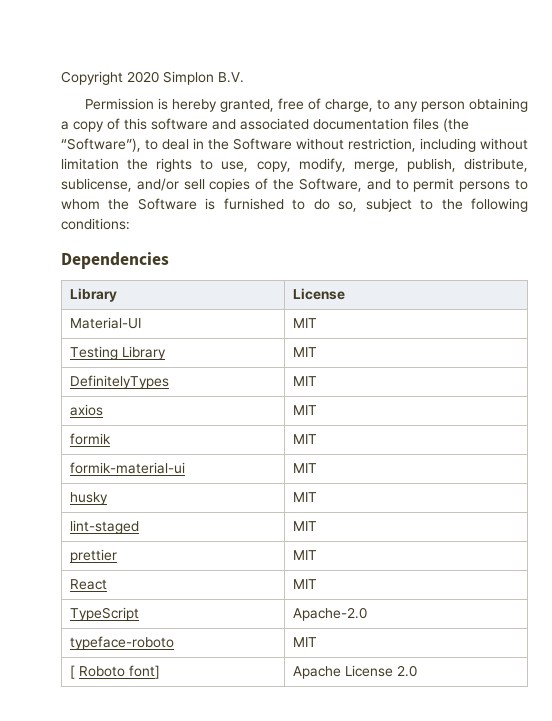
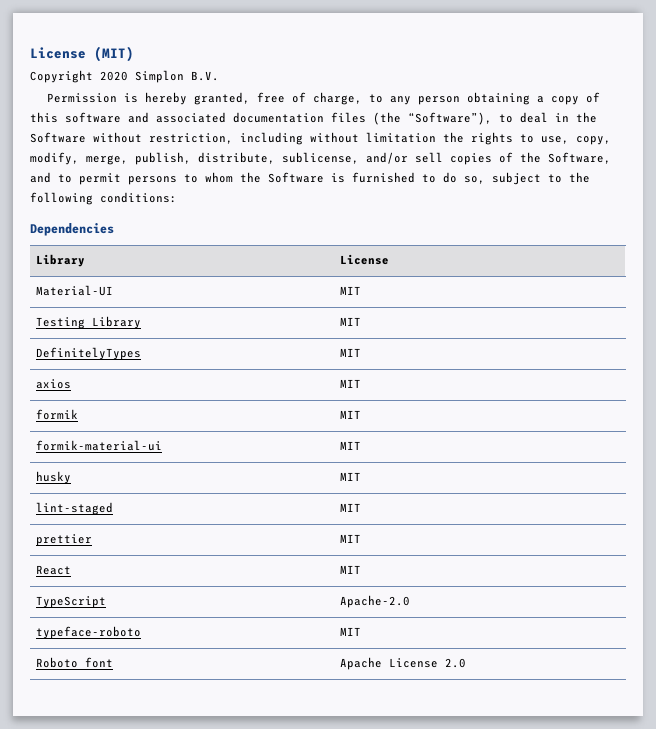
+ License (MIT)
- [ Roboto font] | Apache License 2.0
+ Roboto font | Apache License 2.0

